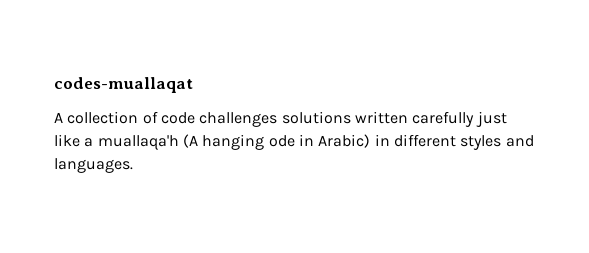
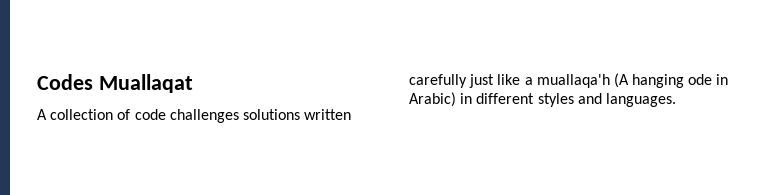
- codes-muallaqat
+ Codes Muallaqat

